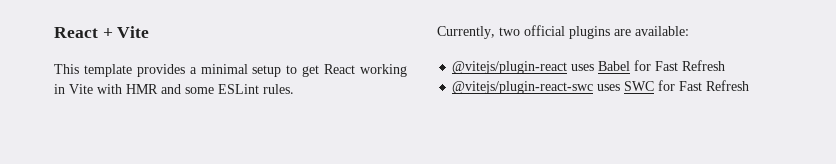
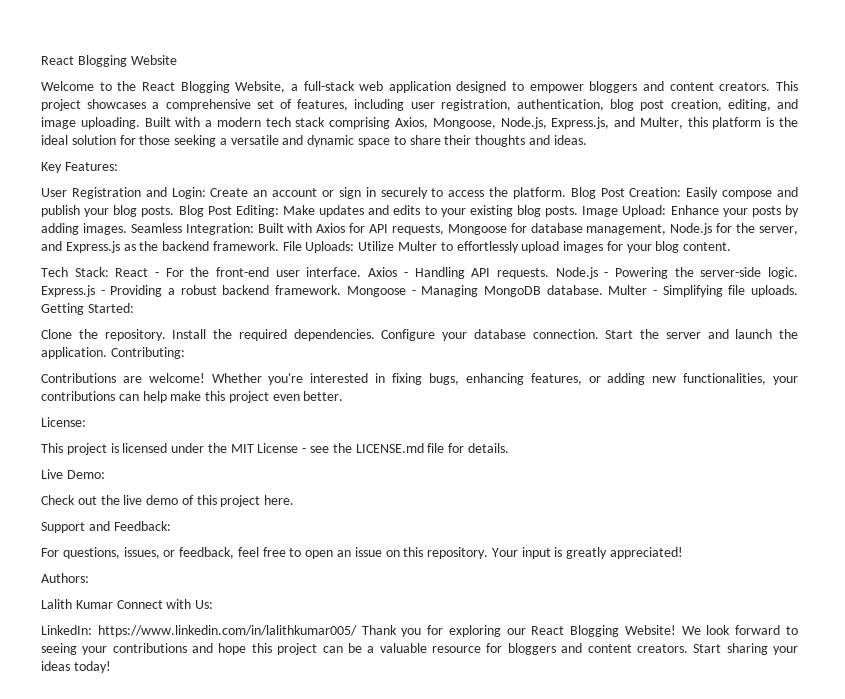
- React + Vite
- This template provides a minimal setup to get React working in Vite with HMR and some ESLint rules.
- Currently, two official plugins are available:
- @vitejs/plugin-react uses Babel for Fast Refresh
- @vitejs/plugin-react-swc uses SWC for Fast Refresh
+ React Blogging Website
+ Welcome to the React Blogging Website, a full-stack web application designed to empower bloggers and content creators. This project showcases a comprehensive set of features, including user registration, authentication, blog post creation, editing, and image uploading. Built with a modern tech stack comprising Axios, Mongoose, Node.js, Express.js, and Multer, this platform is the ideal solution for those seeking a versatile and dynamic space to share their thoughts and ideas.
+ Key Features:
+ User Registration and Login: Create an account or sign in securely to access the platform. Blog Post Creation: Easily compose and publish your blog posts. Blog Post Editing: Make updates and edits to your existing blog posts. Image Upload: Enhance your posts by adding images. Seamless Integration: Built with Axios for API requests, Mongoose for database management, Node.js for the server, and Express.js as the backend framework. File Uploads: Utilize Multer to effortlessly upload images for your blog content.
+ Tech Stack: React - For the front-end user interface. Axios - Handling API requests. Node.js - Powering the server-side logic. Express.js - Providing a robust backend framework. Mongoose - Managing MongoDB database. Multer - Simplifying file uploads. Getting Started:
+ Clone the repository. Install the required dependencies. Configure your database connection. Start the server and launch the application. Contributing:
+ Contributions are welcome! Whether you're interested in fixing bugs, enhancing features, or adding new functionalities, your contributions can help make this project even better.
+ License:
+ This project is licensed under the MIT License - see the LICENSE.md file for details.
+ Live Demo:
+ Check out the live demo of this project here.
+ Support and Feedback:
+ For questions, issues, or feedback, feel free to open an issue on this repository. Your input is greatly appreciated!
+ Authors:
+ Lalith Kumar Connect with Us:
+ LinkedIn: https://www.linkedin.com/in/lalithkumar005/ Thank you for exploring our React Blogging Website! We look forward to seeing your contributions and hope this project can be a valuable resource for bloggers and content creators. Start sharing your ideas today!

